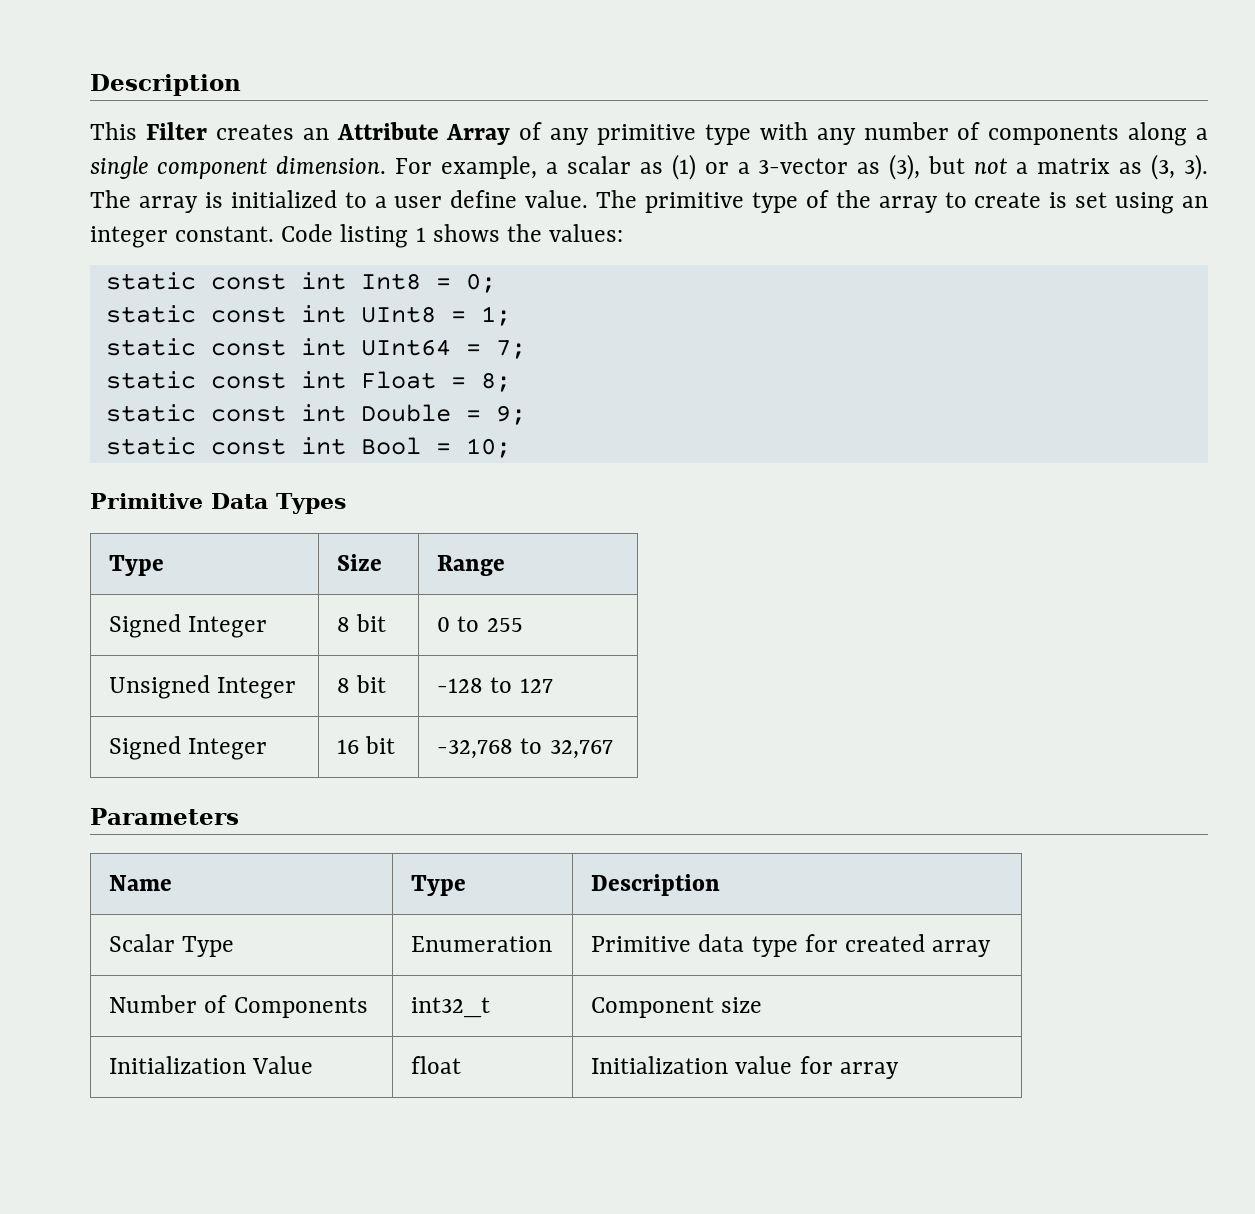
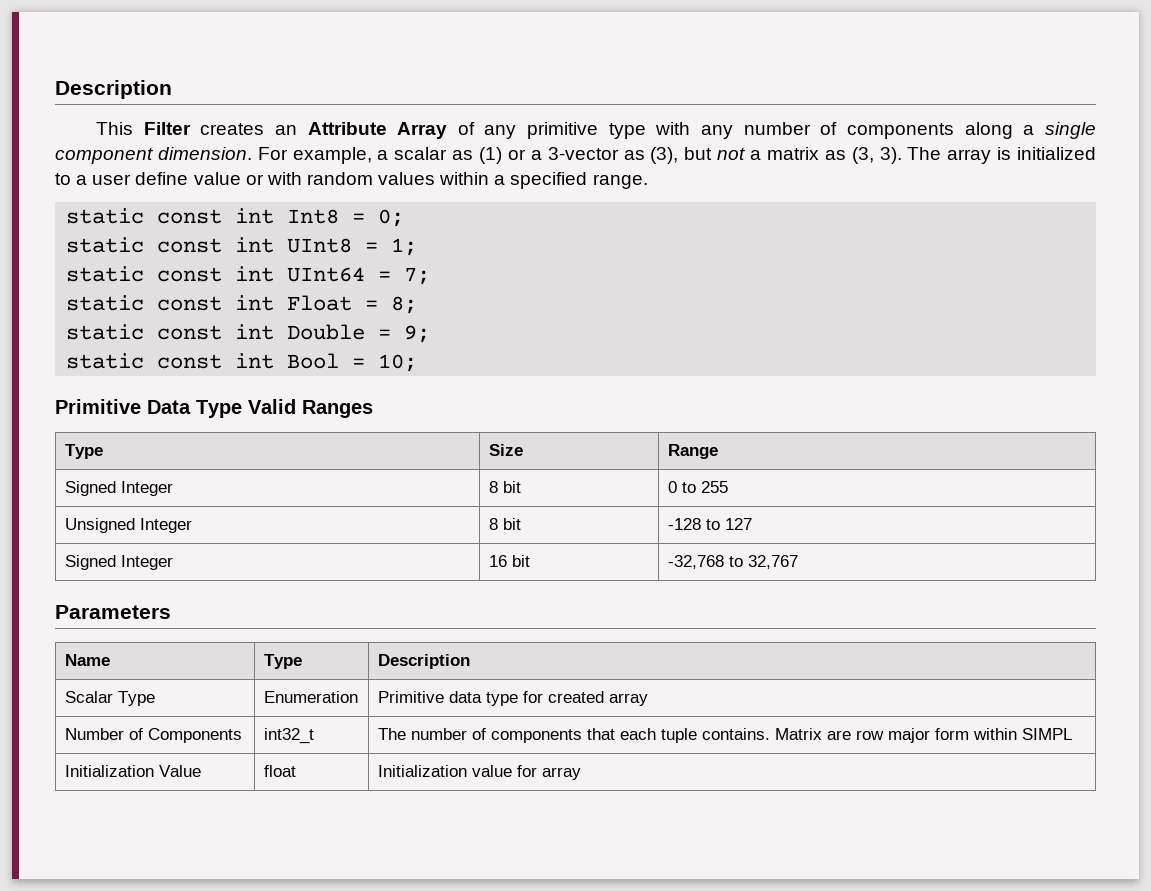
- The array is initialized to a user define value. The primitive type of the array to create is set using an integer constant. Code listing 1 shows the values:
+ The array is initialized to a user define value or with random values within a specified range.
- Primitive Data Types
+ Primitive Data Type Valid Ranges
- Number of Components | int32_t | Component size
+ Number of Components | int32_t | The number of components that each tuple contains. Matrix are row major form within SIMPL

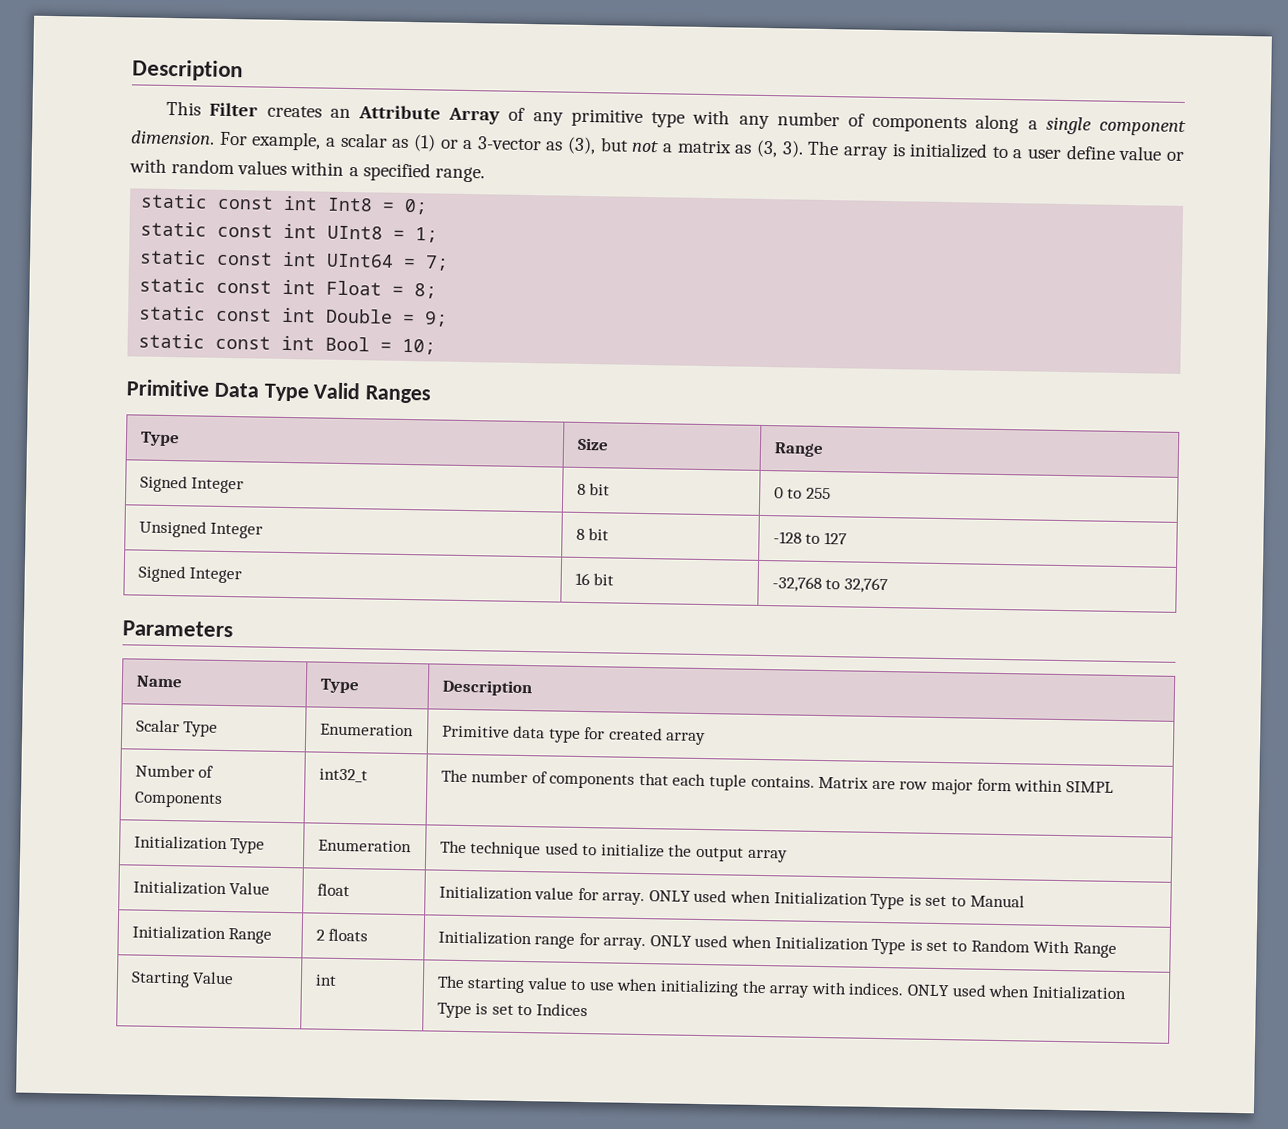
+ Initialization Type | Enumeration | The technique used to initialize the output array
- Initialization Value | float | Initialization value for array
+ Initialization Value | float | Initialization value for array. ONLY used when Initialization Type is set to Manual
+ Initialization Range | 2 floats | Initialization range for array. ONLY used when Initialization Type is set to Random With Range
+ Starting Value | int | The starting value to use when initializing the array with indices. ONLY used when Initialization Type is set to Indices

